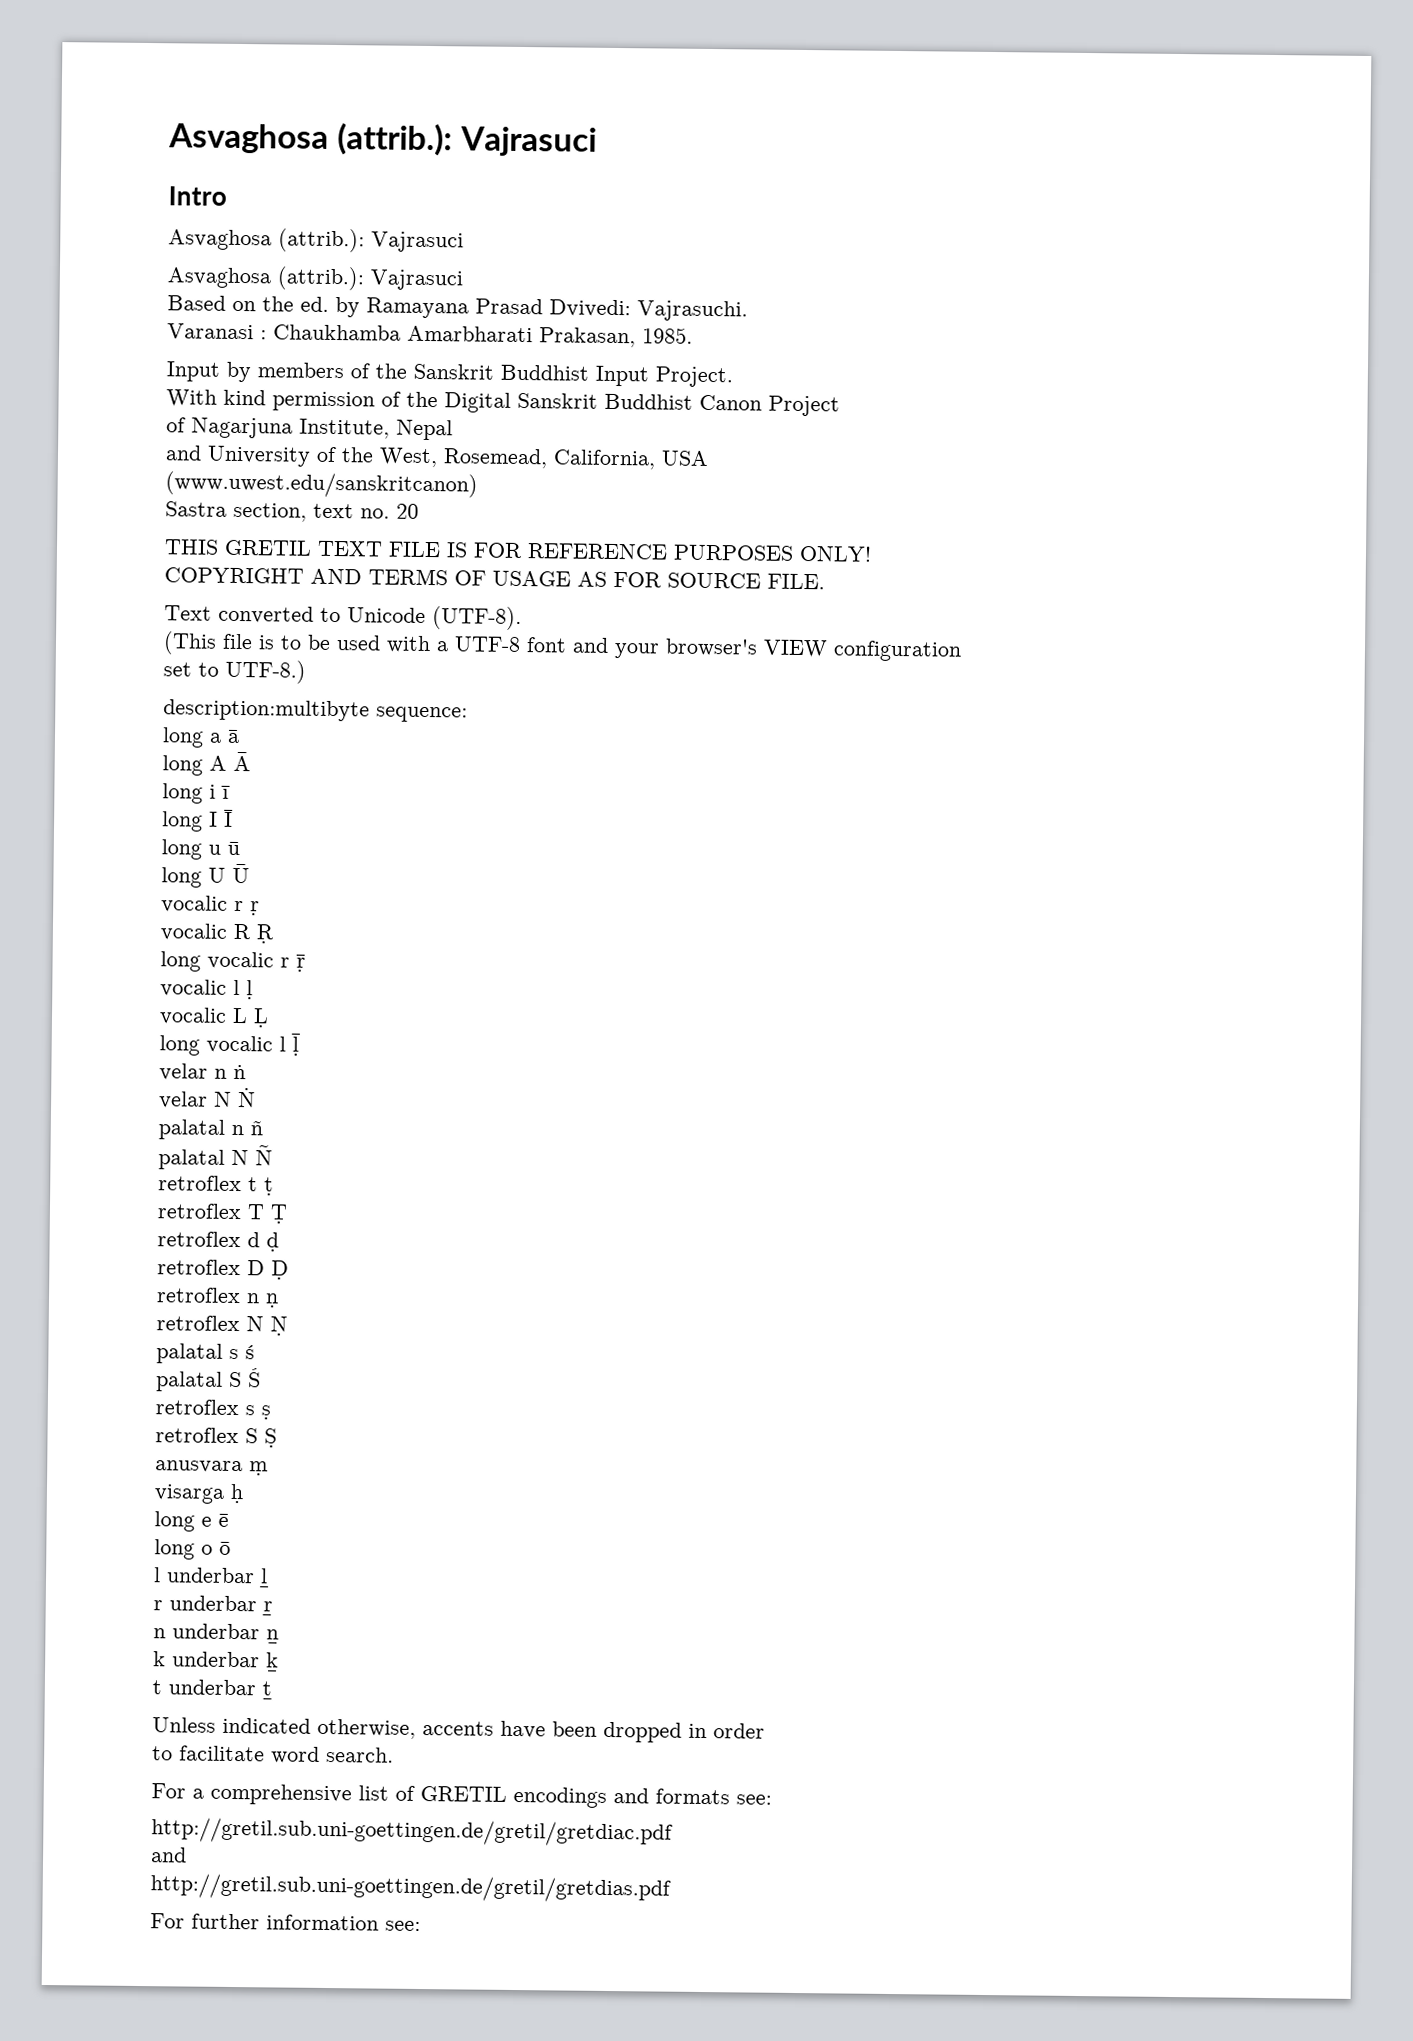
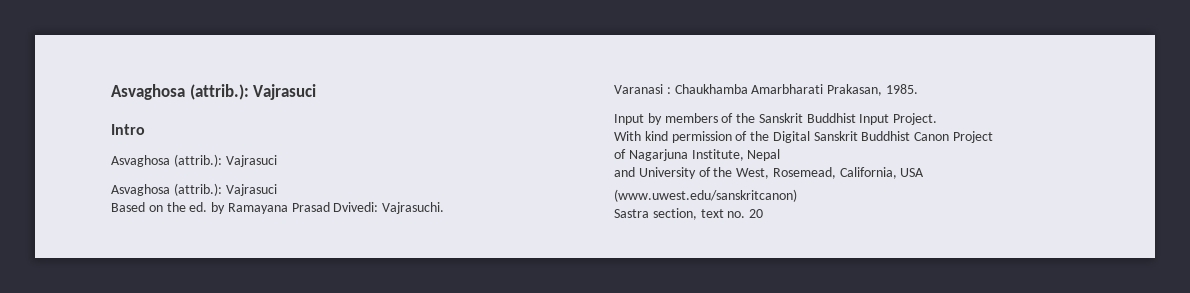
- THIS GRETIL TEXT FILE IS FOR REFERENCE PURPOSES ONLY!
- COPYRIGHT AND TERMS OF USAGE AS FOR SOURCE FILE.
- Text converted to Unicode (UTF-8).
- (This file is to be used with a UTF-8 font and your browser's VIEW configuration
- set to UTF-8.)
- description:multibyte sequence:
- long a ā
- long A Ā
- long i ī
- long I Ī
- long u ū
- long U Ū
- vocalic r ṛ
- vocalic R Ṛ
- long vocalic r ṝ
- vocalic l ḷ
- vocalic L Ḷ
- long vocalic l ḹ
- velar n ṅ
- velar N Ṅ
- palatal n ñ
- palatal N Ñ
- retroflex t ṭ
- retroflex T Ṭ
- retroflex d ḍ
- retroflex D Ḍ
- retroflex n ṇ
- retroflex N Ṇ
- palatal s ś
- palatal S Ś
- retroflex s ṣ
- retroflex S Ṣ
- anusvara ṃ
- visarga ḥ
- long e ē
- long o ō
- l underbar ḻ
- r underbar ṟ
- n underbar ṉ
- k underbar ḵ
- t underbar ṯ
- Unless indicated otherwise, accents have been dropped in order
- to facilitate word search.
- For a comprehensive list of GRETIL encodings and formats see:
- http://gretil.sub.uni-goettingen.de/gretil/gretdiac.pdf
- and
- http://gretil.sub.uni-goettingen.de/gretil/gretdias.pdf
- For further information see:

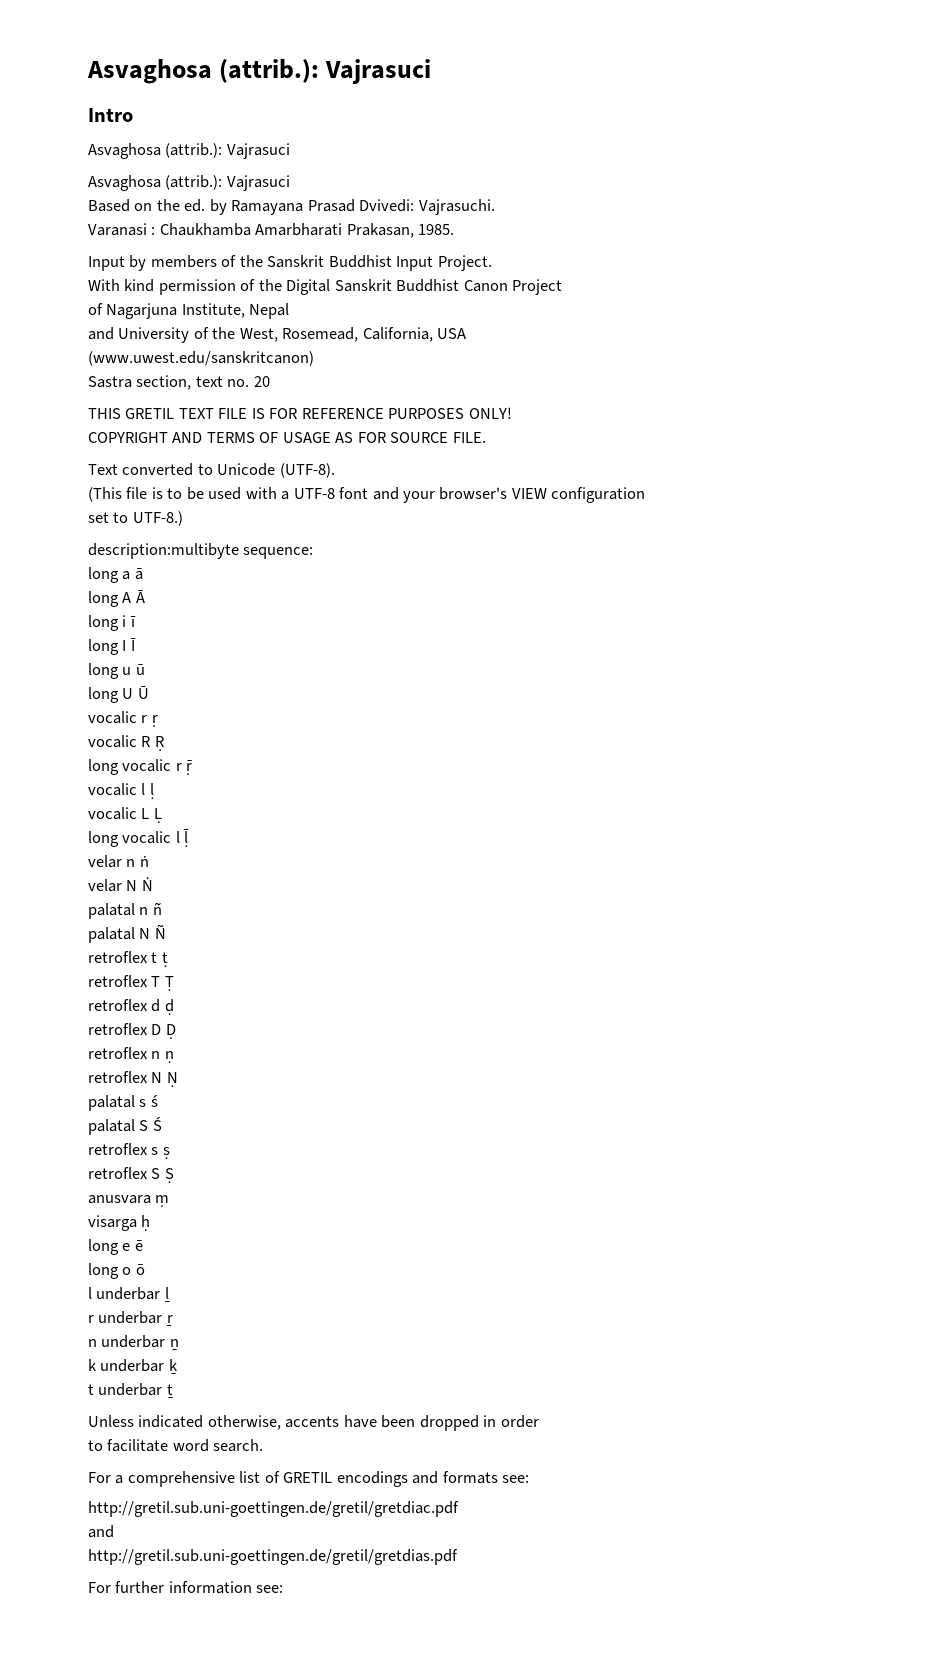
+ THIS GRETIL TEXT FILE IS FOR REFERENCE PURPOSES ONLY!
+ COPYRIGHT AND TERMS OF USAGE AS FOR SOURCE FILE.
+ Text converted to Unicode (UTF-8).
+ (This file is to be used with a UTF-8 font and your browser's VIEW configuration
+ set to UTF-8.)
+ description:multibyte sequence:
+ long a ā
+ long A Ā
+ long i ī
+ long I Ī
+ long u ū
+ long U Ū
+ vocalic r ṛ
+ vocalic R Ṛ
+ long vocalic r ṝ
+ vocalic l ḷ
+ vocalic L Ḷ
+ long vocalic l ḹ
+ velar n ṅ
+ velar N Ṅ
+ palatal n ñ
+ palatal N Ñ
+ retroflex t ṭ
+ retroflex T Ṭ
+ retroflex d ḍ
+ retroflex D Ḍ
+ retroflex n ṇ
+ retroflex N Ṇ
+ palatal s ś
+ palatal S Ś
+ retroflex s ṣ
+ retroflex S Ṣ
+ anusvara ṃ
+ visarga ḥ
+ long e ē
+ long o ō
+ l underbar ḻ
+ r underbar ṟ
+ n underbar ṉ
+ k underbar ḵ
+ t underbar ṯ
+ Unless indicated otherwise, accents have been dropped in order
+ to facilitate word search.
+ For a comprehensive list of GRETIL encodings and formats see:
+ http://gretil.sub.uni-goettingen.de/gretil/gretdiac.pdf
+ and
+ http://gretil.sub.uni-goettingen.de/gretil/gretdias.pdf
+ For further information see:

